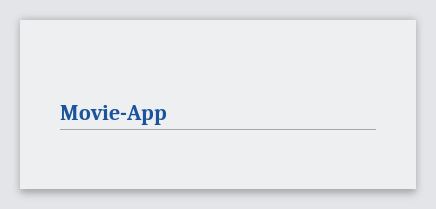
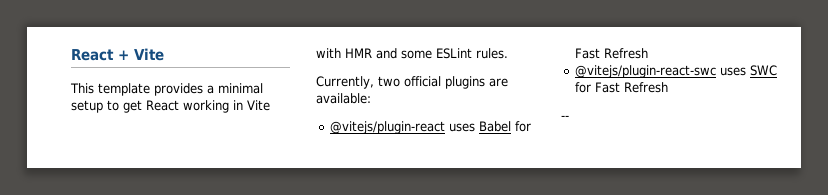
- Movie-App
+ React + Vite
+ This template provides a minimal setup to get React working in Vite with HMR and some ESLint rules.
+ Currently, two official plugins are available:
+ @vitejs/plugin-react uses Babel for Fast Refresh
+ @vitejs/plugin-react-swc uses SWC for Fast Refresh
+ --

